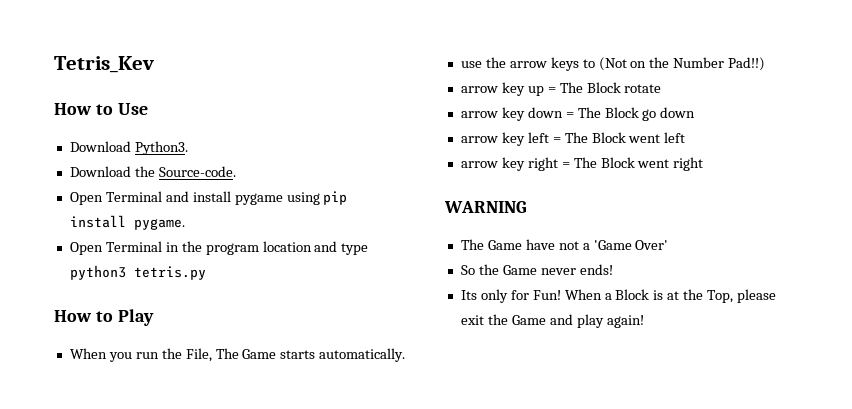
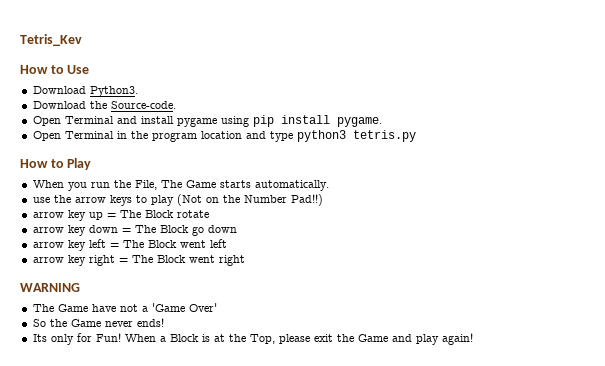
- use the arrow keys to (Not on the Number Pad!!)
+ use the arrow keys to play (Not on the Number Pad!!)

